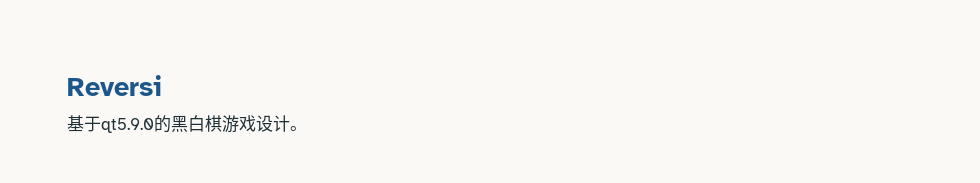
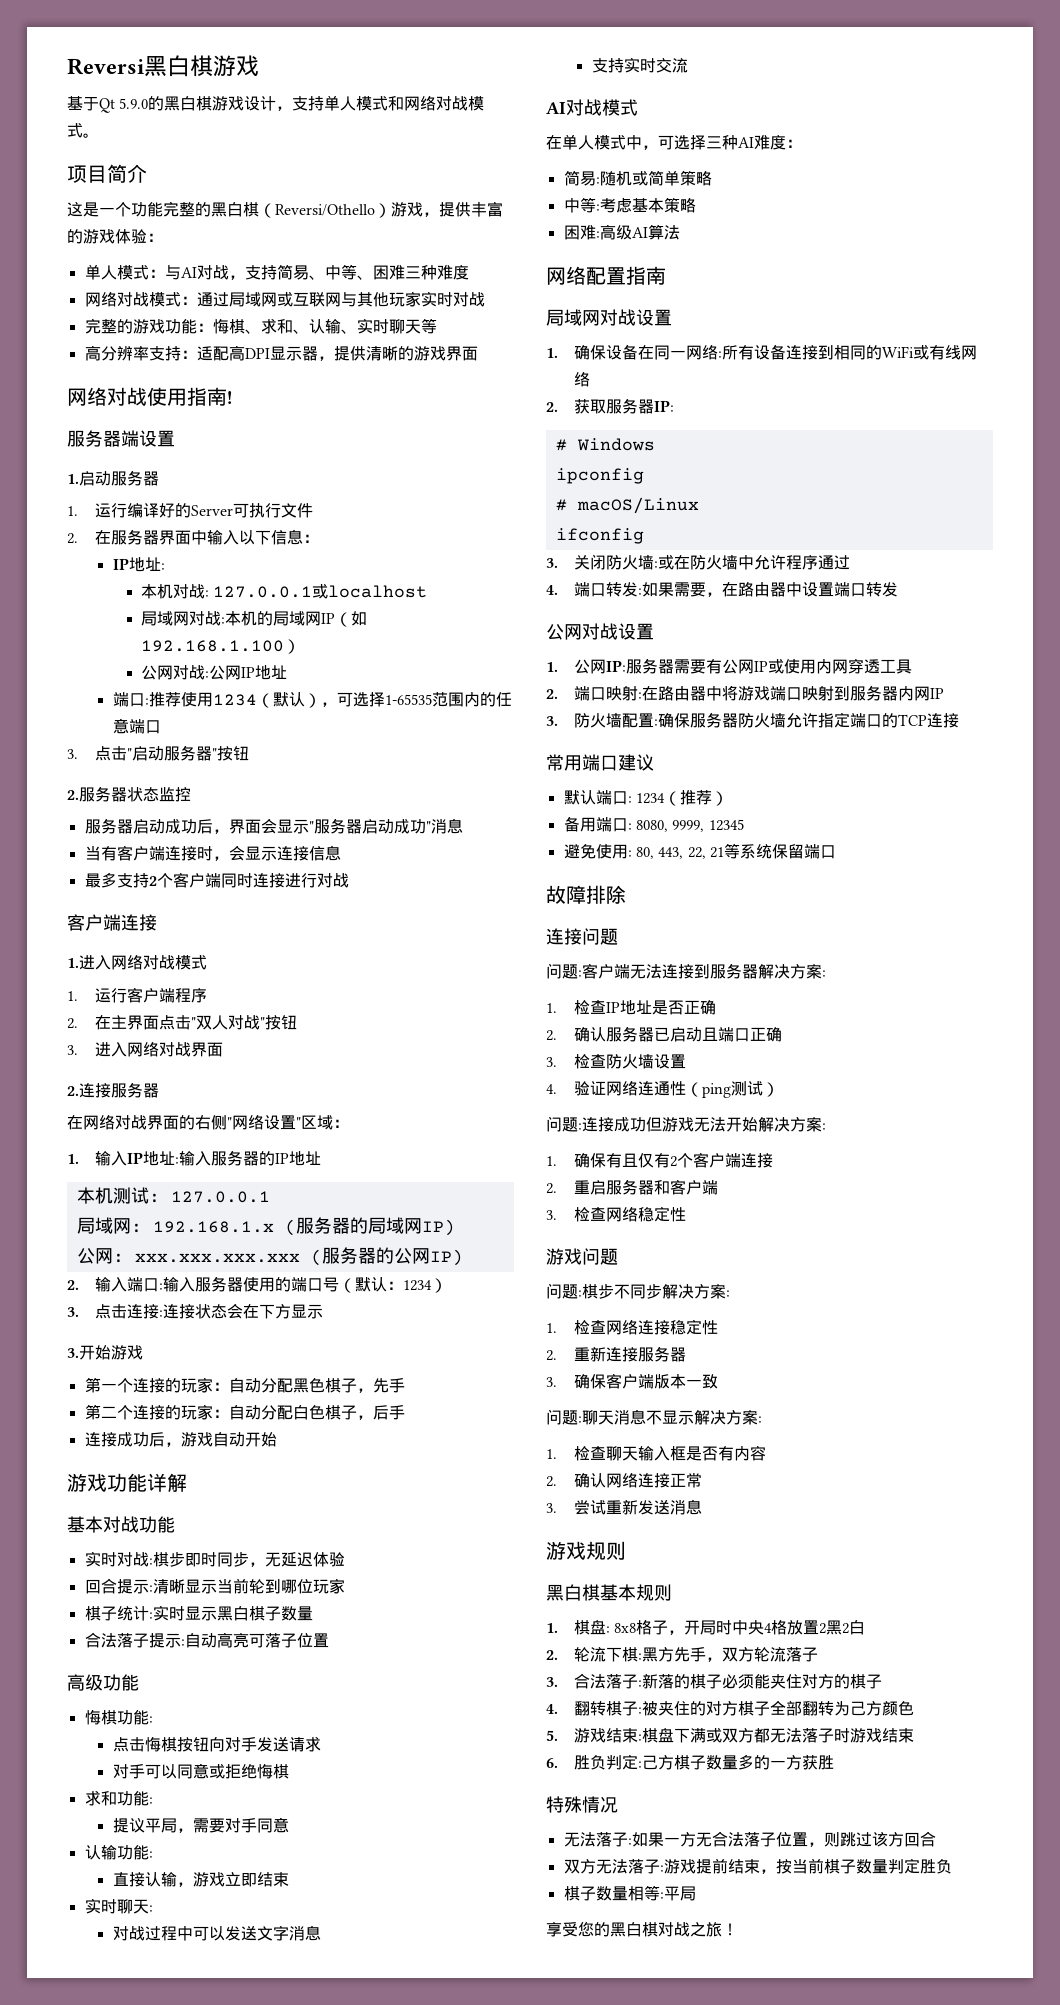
- Reversi
+ Reversi黑白棋游戏
- 基于qt5.9.0的黑白棋游戏设计。
+ 基于Qt 5.9.0的黑白棋游戏设计，支持单人模式和网络对战模式。
+ 项目简介
+ 这是一个功能完整的黑白棋（Reversi/Othello）游戏，提供丰富的游戏体验：
+ 单人模式：与AI对战，支持简易、中等、困难三种难度
+ 网络对战模式：通过局域网或互联网与其他玩家实时对战
+ 完整的游戏功能：悔棋、求和、认输、实时聊天等
+ 高分辨率支持：适配高DPI显示器，提供清晰的游戏界面
+ 网络对战使用指南!
+ 服务器端设置
+ 1.启动服务器
+ 1.运行编译好的Server可执行文件
+ 2.在服务器界面中输入以下信息：
+ IP地址:
+ 本机对战: 127.0.0.1或localhost
+ 局域网对战:本机的局域网IP（如192.168.1.100）
+ 公网对战:公网IP地址
+ 端口:推荐使用1234（默认），可选择1-65535范围内的任意端口
+ 3.点击"启动服务器"按钮
+ 2.服务器状态监控
+ 服务器启动成功后，界面会显示"服务器启动成功"消息
+ 当有客户端连接时，会显示连接信息
+ 最多支持2个客户端同时连接进行对战
+ 客户端连接
+ 1.进入网络对战模式
+ 1.运行客户端程序
+ 2.在主界面点击"双人对战"按钮
+ 3.进入网络对战界面
+ 2.连接服务器
+ 在网络对战界面的右侧"网络设置"区域：
+ 1.输入IP地址:输入服务器的IP地址
+ 本机测试: 127.0.0.1
+ 局域网: 192.168.1.x (服务器的局域网IP)
+ 公网: xxx.xxx.xxx.xxx (服务器的公网IP)
+ 2.输入端口:输入服务器使用的端口号（默认：1234）
+ 3.点击连接:连接状态会在下方显示
+ 3.开始游戏
+ 第一个连接的玩家：自动分配黑色棋子，先手
+ 第二个连接的玩家：自动分配白色棋子，后手
+ 连接成功后，游戏自动开始
+ 游戏功能详解
+ 基本对战功能
+ 实时对战:棋步即时同步，无延迟体验
+ 回合提示:清晰显示当前轮到哪位玩家
+ 棋子统计:实时显示黑白棋子数量
+ 合法落子提示:自动高亮可落子位置
+ 高级功能
+ 悔棋功能:
+ 点击悔棋按钮向对手发送请求
+ 对手可以同意或拒绝悔棋
+ 求和功能:
+ 提议平局，需要对手同意
+ 认输功能:
+ 直接认输，游戏立即结束
+ 实时聊天:
+ 对战过程中可以发送文字消息
+ 支持实时交流
+ AI对战模式
+ 在单人模式中，可选择三种AI难度：
+ 简易:随机或简单策略
+ 中等:考虑基本策略
+ 困难:高级AI算法
+ 网络配置指南
+ 局域网对战设置
+ 1.确保设备在同一网络:所有设备连接到相同的WiFi或有线网络
+ 2.获取服务器IP:
+ # Windows
+ ipconfig
+ # macOS/Linux
+ ifconfig
+ 3.关闭防火墙:或在防火墙中允许程序通过
+ 4.端口转发:如果需要，在路由器中设置端口转发
+ 公网对战设置
+ 1.公网IP:服务器需要有公网IP或使用内网穿透工具
+ 2.端口映射:在路由器中将游戏端口映射到服务器内网IP
+ 3.防火墙配置:确保服务器防火墙允许指定端口的TCP连接
+ 常用端口建议
+ 默认端口: 1234（推荐）
+ 备用端口: 8080, 9999, 12345
+ 避免使用: 80, 443, 22, 21等系统保留端口
+ 故障排除
+ 连接问题
+ 问题:客户端无法连接到服务器解决方案:
+ 1.检查IP地址是否正确
+ 2.确认服务器已启动且端口正确
+ 3.检查防火墙设置
+ 4.验证网络连通性（ping测试）
+ 问题:连接成功但游戏无法开始解决方案:
+ 1.确保有且仅有2个客户端连接
+ 2.重启服务器和客户端
+ 3.检查网络稳定性
+ 游戏问题
+ 问题:棋步不同步解决方案:
+ 1.检查网络连接稳定性
+ 2.重新连接服务器
+ 3.确保客户端版本一致
+ 问题:聊天消息不显示解决方案:
+ 1.检查聊天输入框是否有内容
+ 2.确认网络连接正常
+ 3.尝试重新发送消息
+ 游戏规则
+ 黑白棋基本规则
+ 1.棋盘: 8x8格子，开局时中央4格放置2黑2白
+ 2.轮流下棋:黑方先手，双方轮流落子
+ 3.合法落子:新落的棋子必须能夹住对方的棋子
+ 4.翻转棋子:被夹住的对方棋子全部翻转为己方颜色
+ 5.游戏结束:棋盘下满或双方都无法落子时游戏结束
+ 6.胜负判定:己方棋子数量多的一方获胜
+ 特殊情况
+ 无法落子:如果一方无合法落子位置，则跳过该方回合
+ 双方无法落子:游戏提前结束，按当前棋子数量判定胜负
+ 棋子数量相等:平局
+ 享受您的黑白棋对战之旅！

